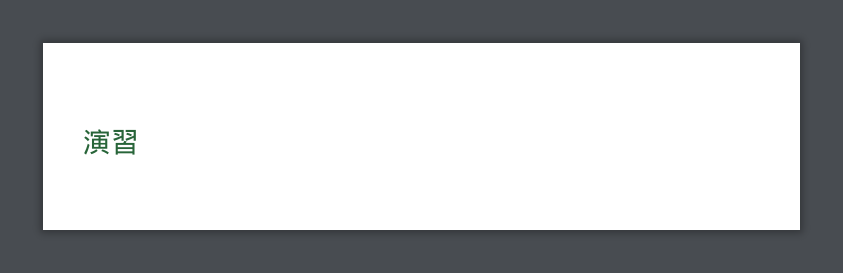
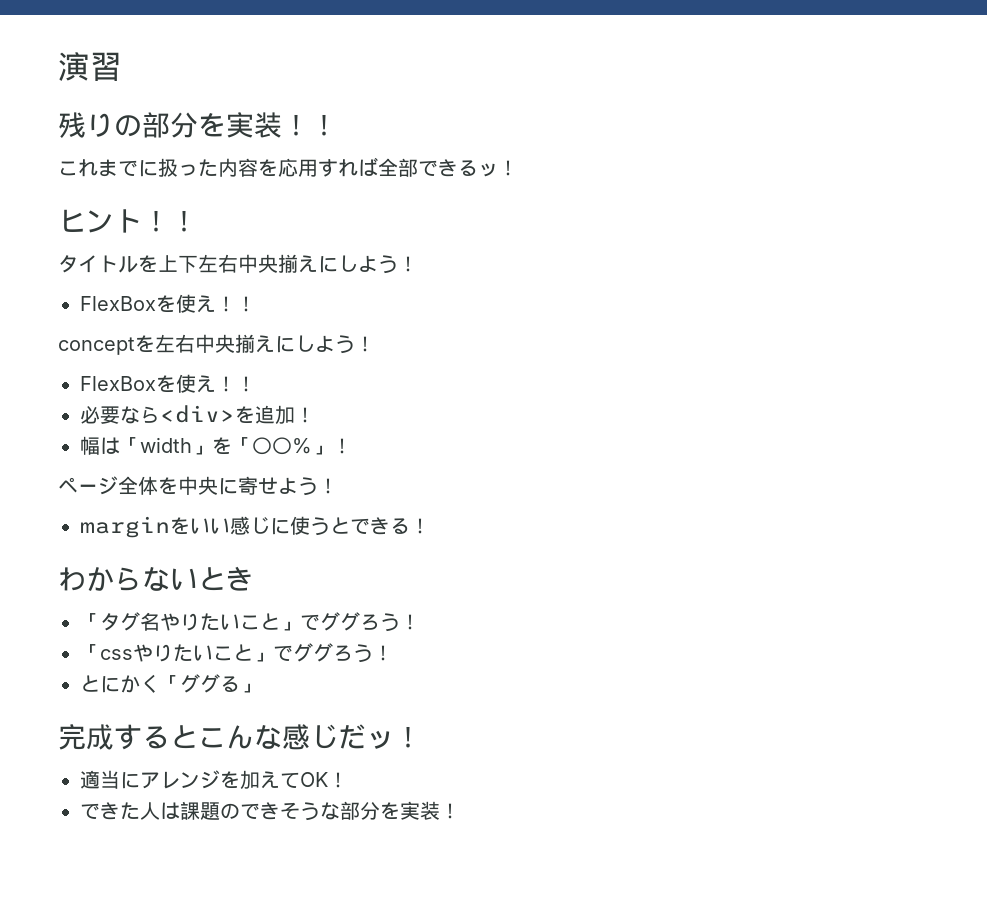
+ 残りの部分を実装！！
+ これまでに扱った内容を応用すれば全部できるッ！
+ ヒント！！
+ タイトルを上下左右中央揃えにしよう！
+ FlexBoxを使え！！
+ conceptを左右中央揃えにしよう！
+ FlexBoxを使え！！
+ 必要なら<div>を追加！
+ 幅は「width」を「〇〇%」！
+ ページ全体を中央に寄せよう！
+ marginをいい感じに使うとできる！
+ わからないとき
+ 「タグ名やりたいこと」でググろう！
+ 「cssやりたいこと」でググろう！
+ とにかく「ググる」
+ 完成するとこんな感じだッ！
+ 適当にアレンジを加えてOK！
+ できた人は課題のできそうな部分を実装！

